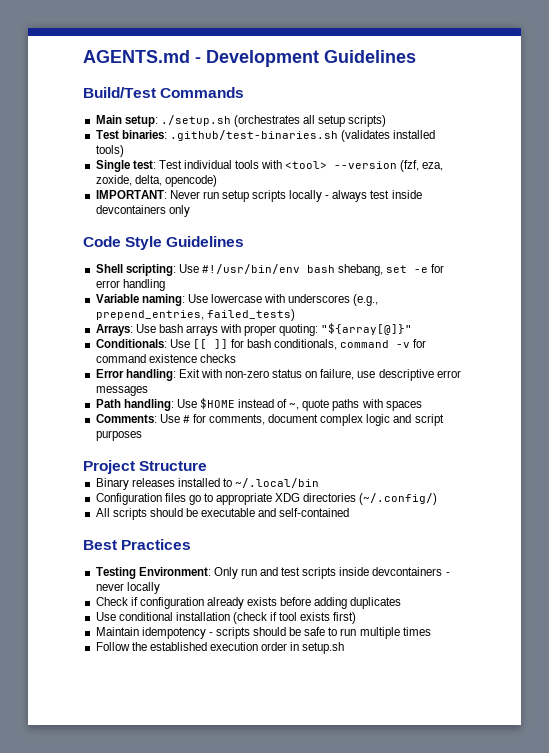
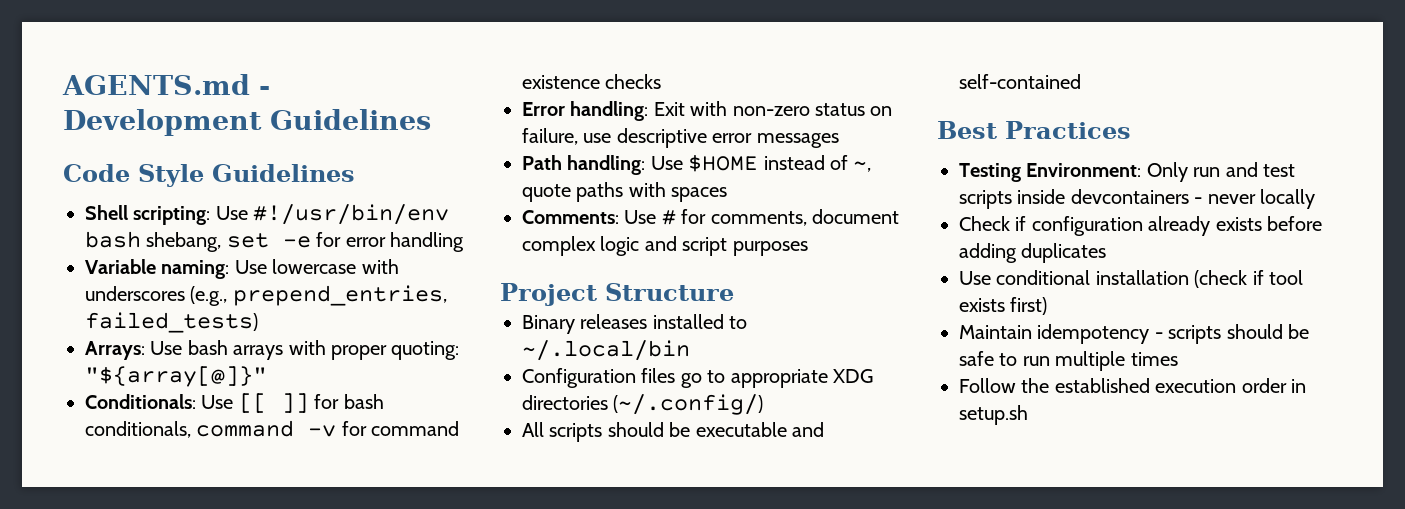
- Build/Test Commands
- Main setup: ./setup.sh (orchestrates all setup scripts)
- Test binaries: .github/test-binaries.sh (validates installed tools)
- Single test: Test individual tools with <tool> --version (fzf, eza, zoxide, delta, opencode)
- IMPORTANT: Never run setup scripts locally - always test inside devcontainers only

